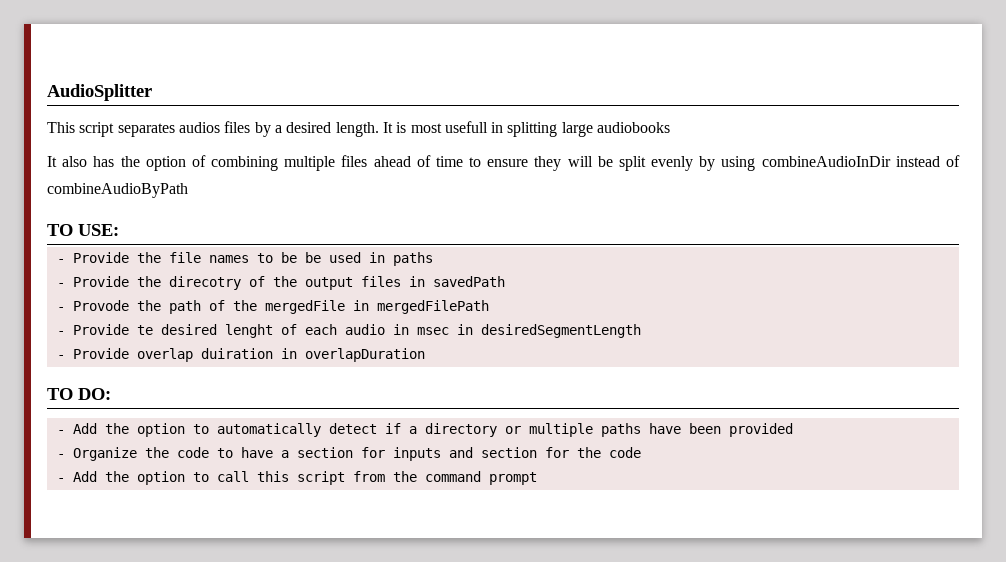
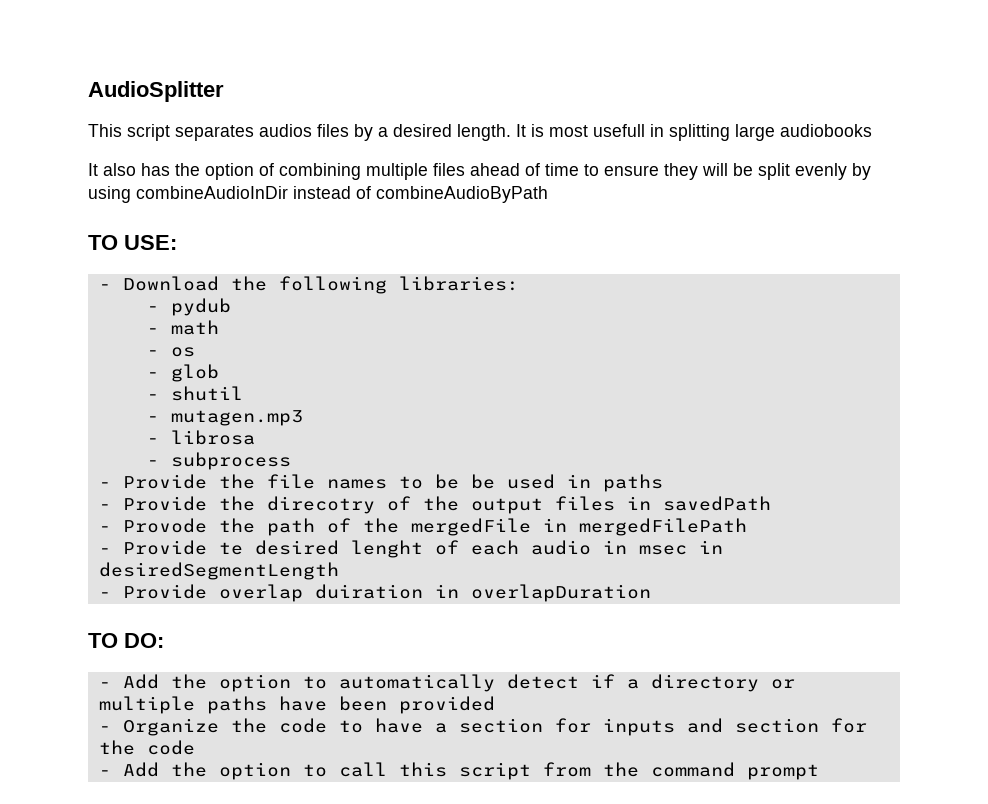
+ - Download the following libraries:
+ - pydub
+ - math
+ - os
+ - glob
+ - shutil
+ - mutagen.mp3
+ - librosa
+ - subprocess

